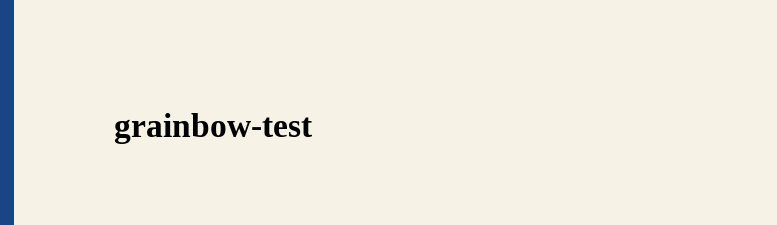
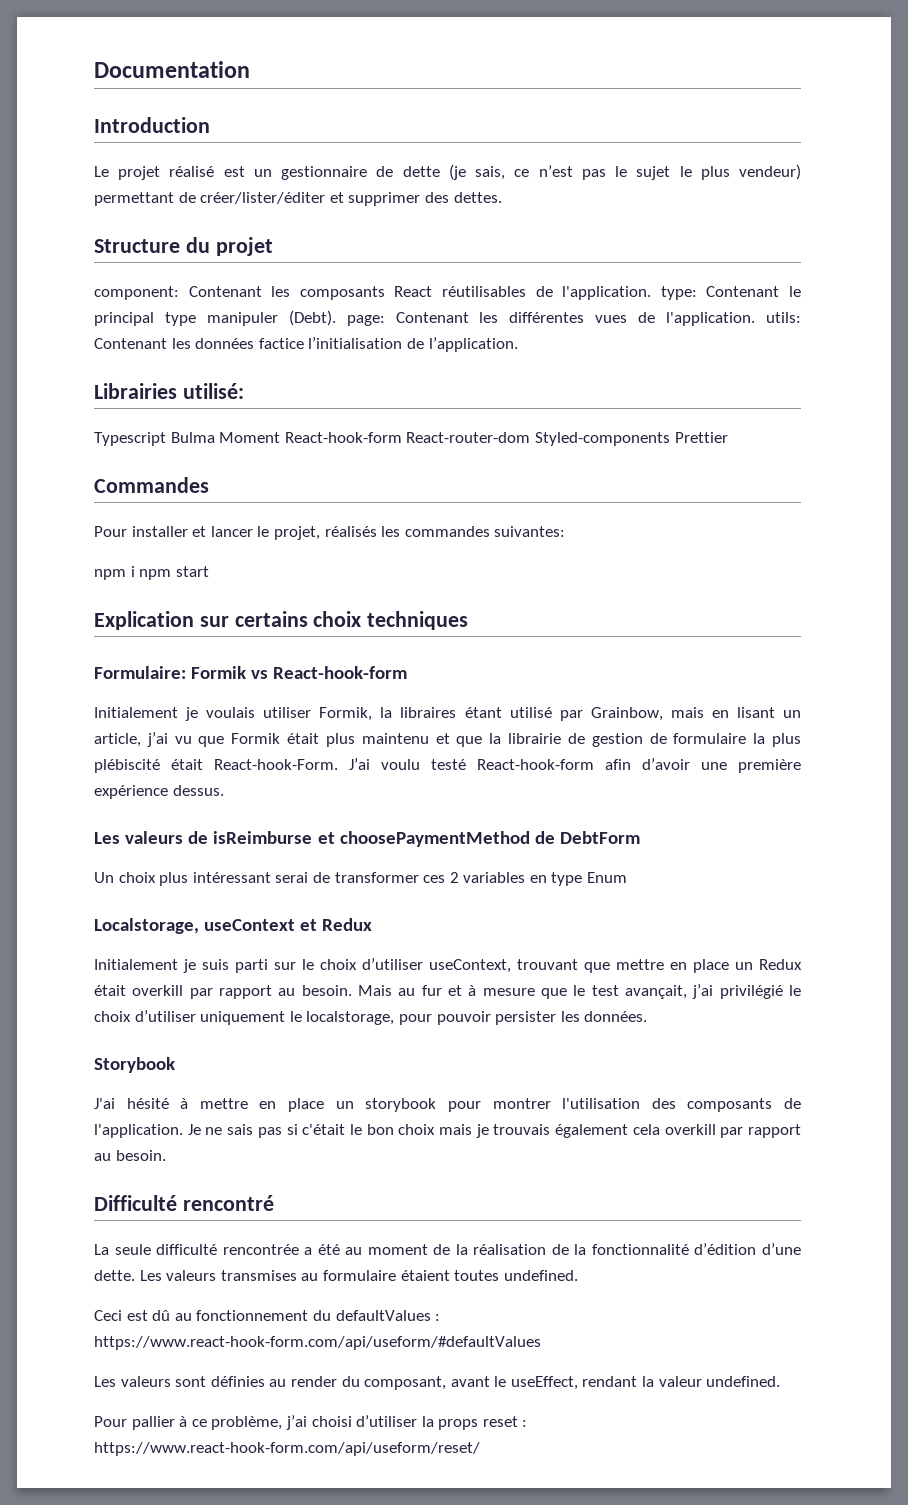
- grainbow-test
+ Documentation
+ Introduction
+ Le projet réalisé est un gestionnaire de dette (je sais, ce n’est pas le sujet le plus vendeur) permettant de créer/lister/éditer et supprimer des dettes.
+ Structure du projet
+ component: Contenant les composants React réutilisables de l'application. type: Contenant le principal type manipuler (Debt). page: Contenant les différentes vues de l'application. utils: Contenant les données factice l’initialisation de l’application.
+ Librairies utilisé:
+ Typescript Bulma Moment React-hook-form React-router-dom Styled-components Prettier
+ Commandes
+ Pour installer et lancer le projet, réalisés les commandes suivantes:
+ npm i npm start
+ Explication sur certains choix techniques
+ Formulaire: Formik vs React-hook-form
+ Initialement je voulais utiliser Formik, la libraires étant utilisé par Grainbow, mais en lisant un article, j’ai vu que Formik était plus maintenu et que la librairie de gestion de formulaire la plus plébiscité était React-hook-Form. J’ai voulu testé React-hook-form afin d’avoir une première expérience dessus.
+ Les valeurs de isReimburse et choosePaymentMethod de DebtForm
+ Un choix plus intéressant serai de transformer ces 2 variables en type Enum
+ Localstorage, useContext et Redux
+ Initialement je suis parti sur le choix d’utiliser useContext, trouvant que mettre en place un Redux était overkill par rapport au besoin. Mais au fur et à mesure que le test avançait, j’ai privilégié le choix d’utiliser uniquement le localstorage, pour pouvoir persister les données.
+ Storybook
+ J'ai hésité à mettre en place un storybook pour montrer l'utilisation des composants de l'application. Je ne sais pas si c'était le bon choix mais je trouvais également cela overkill par rapport au besoin.
+ Difficulté rencontré
+ La seule difficulté rencontrée a été au moment de la réalisation de la fonctionnalité d’édition d’une dette. Les valeurs transmises au formulaire étaient toutes undefined.
+ Ceci est dû au fonctionnement du defaultValues : https://www.react-hook-form.com/api/useform/#defaultValues
+ Les valeurs sont définies au render du composant, avant le useEffect, rendant la valeur undefined.
+ Pour pallier à ce problème, j’ai choisi d’utiliser la props reset : https://www.react-hook-form.com/api/useform/reset/

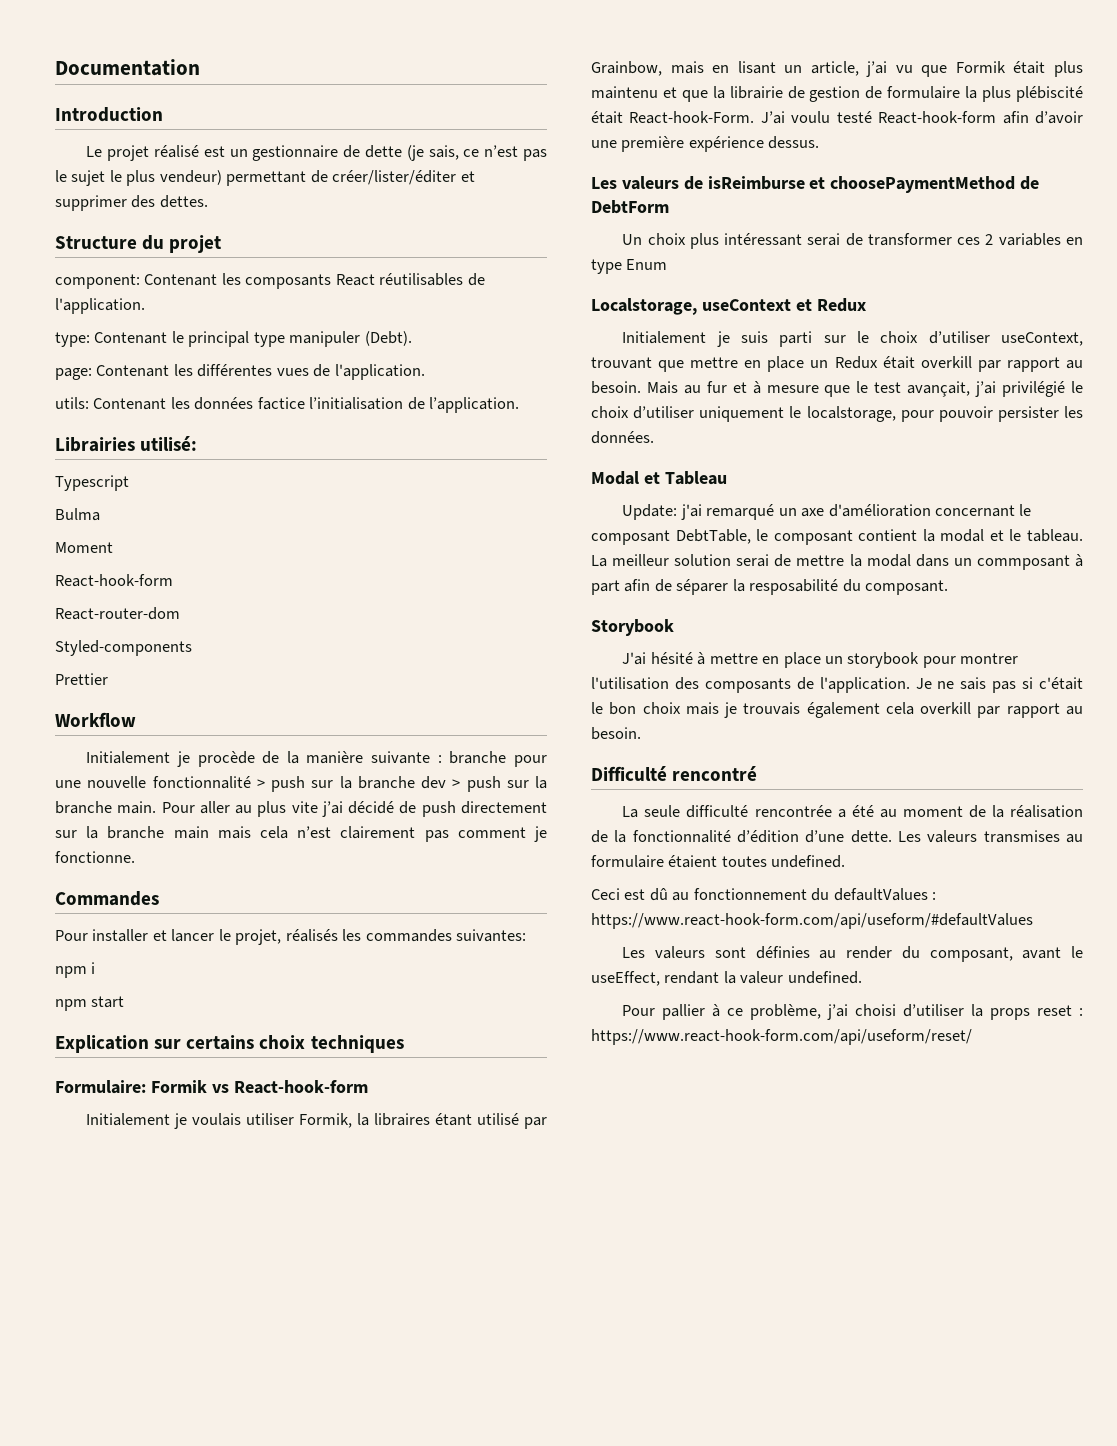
- component: Contenant les composants React réutilisables de l'application. type: Contenant le principal type manipuler (Debt). page: Contenant les différentes vues de l'application. utils: Contenant les données factice l’initialisation de l’application.
+ component: Contenant les composants React réutilisables de l'application.
+ type: Contenant le principal type manipuler (Debt).
+ page: Contenant les différentes vues de l'application.
+ utils: Contenant les données factice l’initialisation de l’application.
- Typescript Bulma Moment React-hook-form React-router-dom Styled-components Prettier
+ Typescript
+ Bulma
+ Moment
+ React-hook-form
+ React-router-dom
+ Styled-components
+ Prettier
+ Workflow
+ Initialement je procède de la manière suivante : branche pour une nouvelle fonctionnalité > push sur la branche dev > push sur la branche main. Pour aller au plus vite j’ai décidé de push directement sur la branche main mais cela n’est clairement pas comment je fonctionne.
- npm i npm start
+ npm i
+ npm start
+ Modal et Tableau
+ Update: j'ai remarqué un axe d'amélioration concernant le composant DebtTable, le composant contient la modal et le tableau. La meilleur solution serai de mettre la modal dans un commposant à part afin de séparer la resposabilité du composant.

